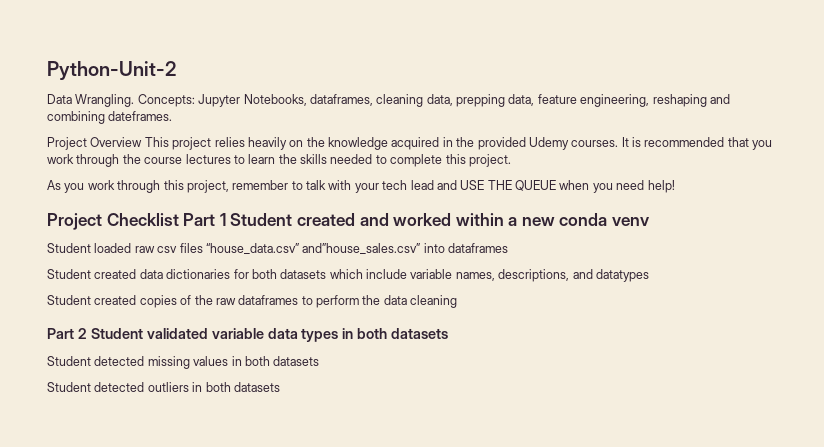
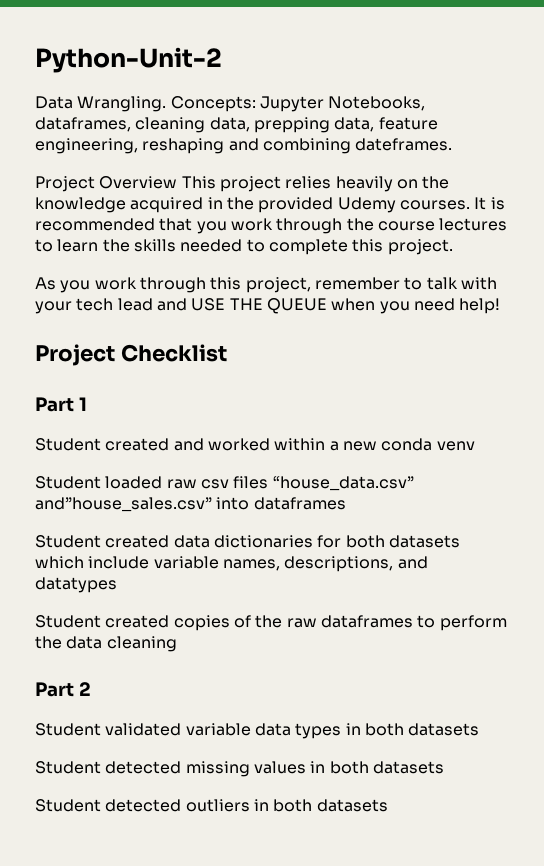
- Project Checklist Part 1 Student created and worked within a new conda venv
+ Project Checklist
+ Part 1
+ Student created and worked within a new conda venv
- Part 2 Student validated variable data types in both datasets
+ Part 2
+ Student validated variable data types in both datasets

